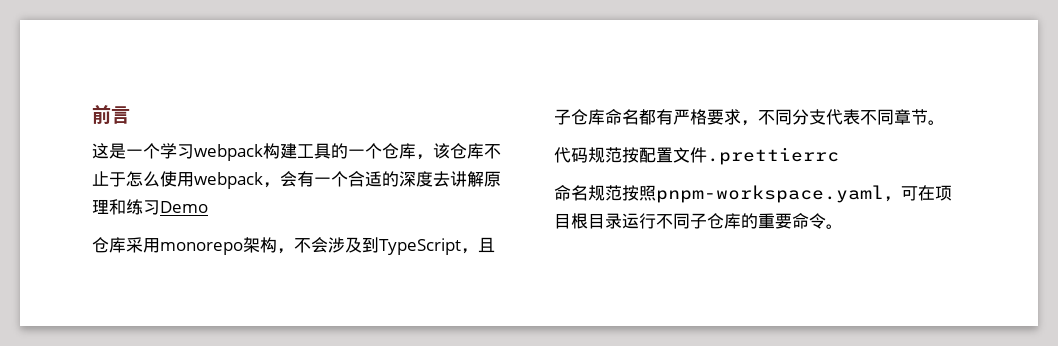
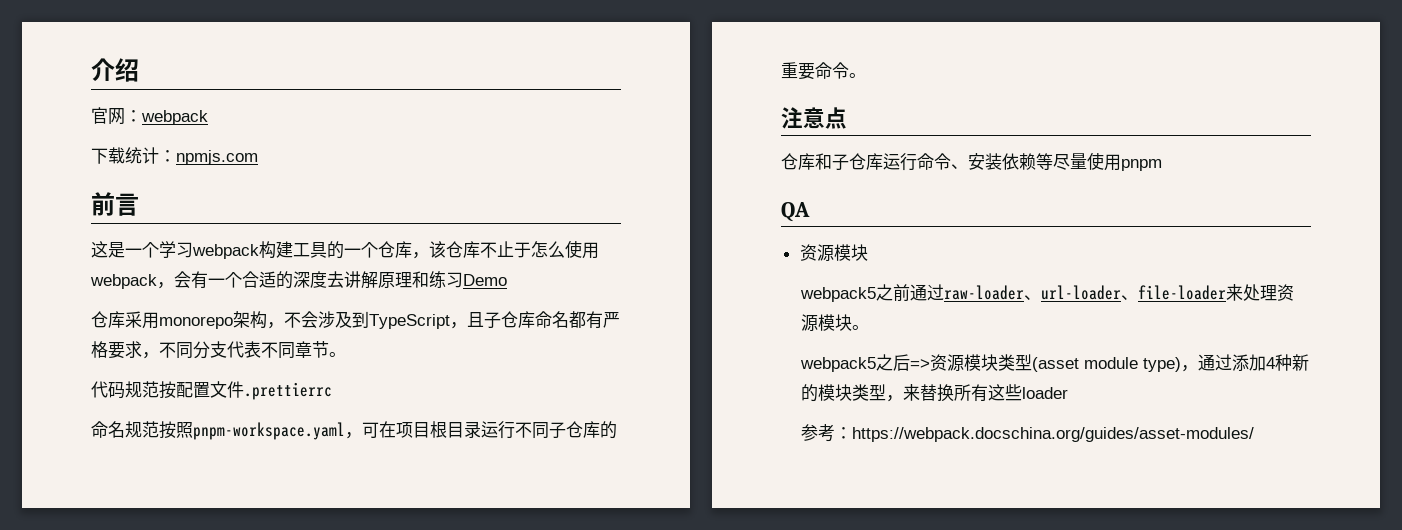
+ 介绍
+ 官网：webpack
+ 下载统计：npmjs.com
+ 注意点
+ 仓库和子仓库运行命令、安装依赖等尽量使用pnpm
+ QA
+ 资源模块
+ webpack5之前通过raw-loader、url-loader、file-loader来处理资源模块。
+ webpack5之后=>资源模块类型(asset module type)，通过添加4种新的模块类型，来替换所有这些loader
+ 参考：https://webpack.docschina.org/guides/asset-modules/

